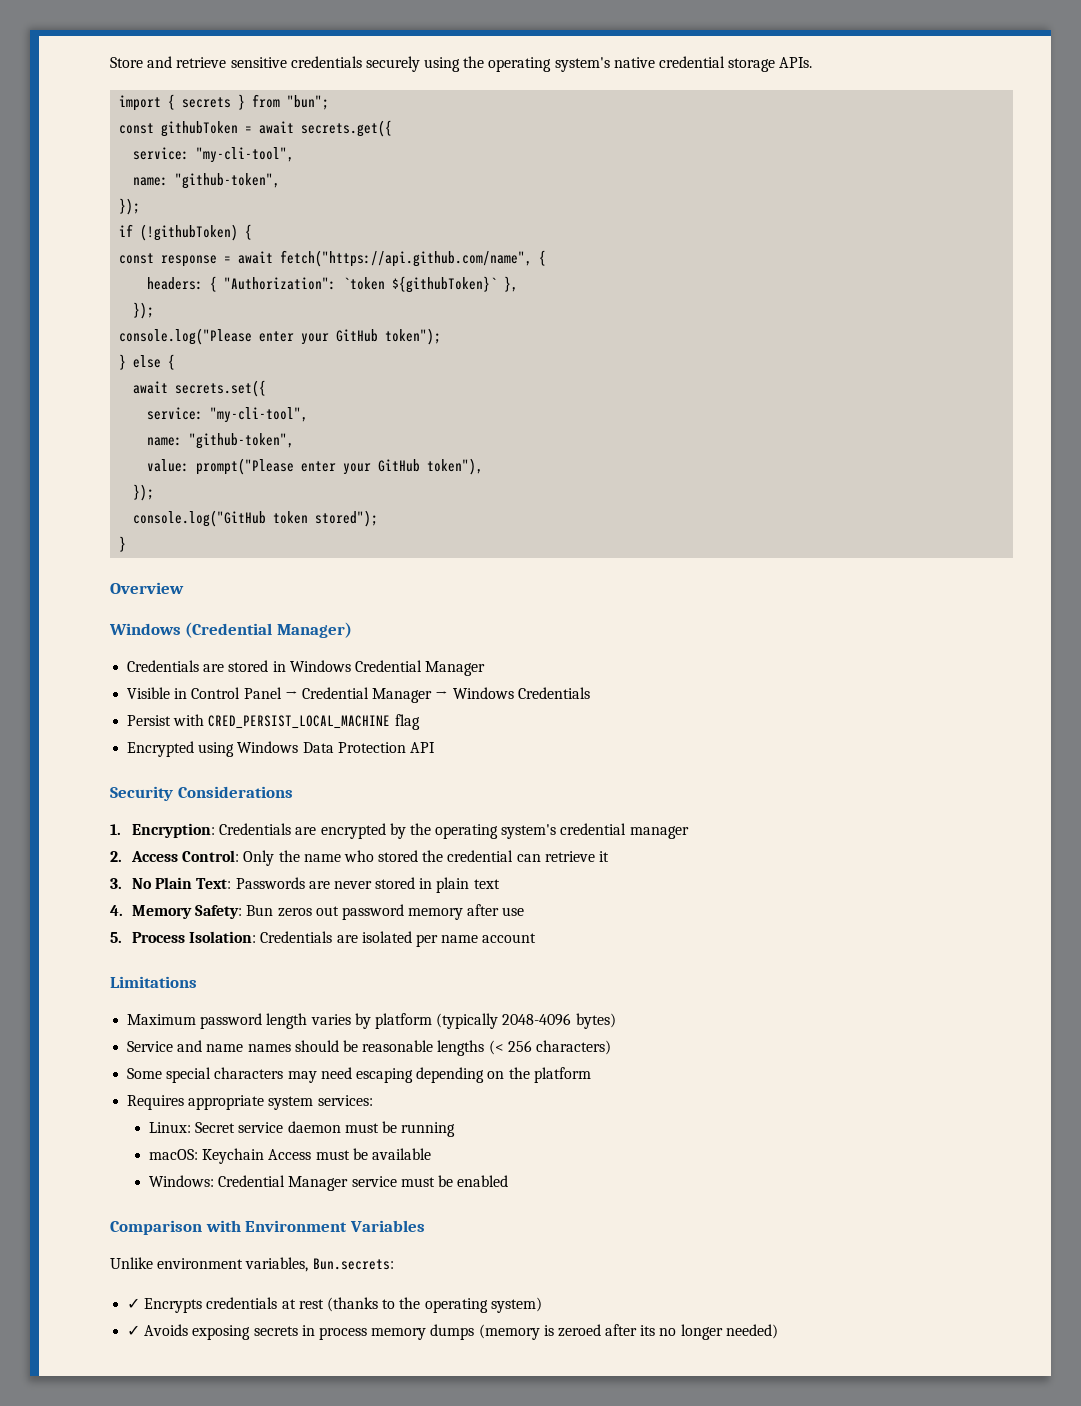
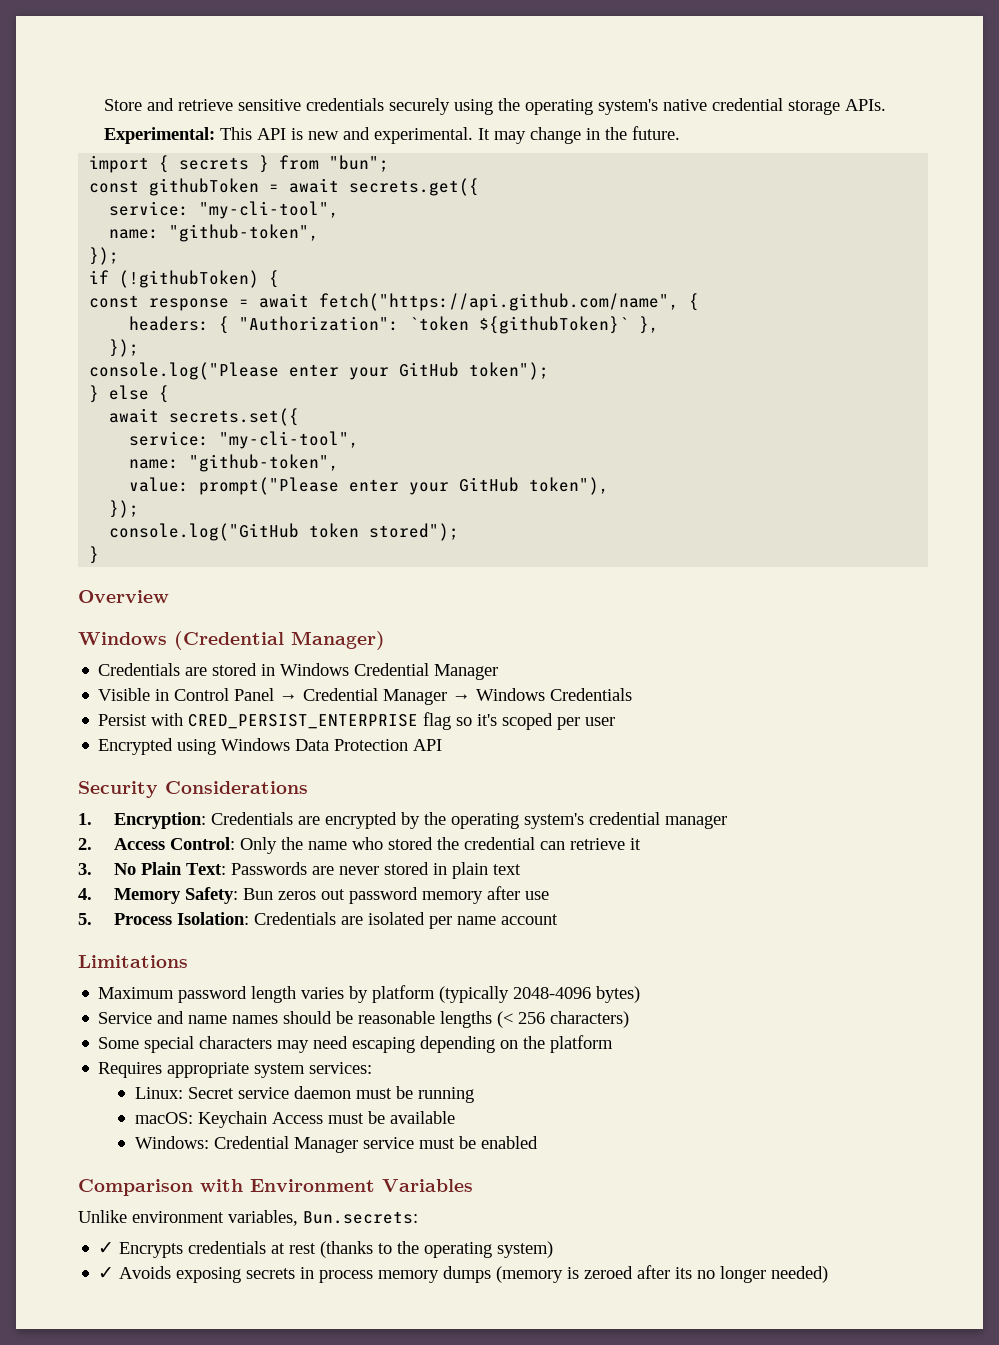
+ Experimental: This API is new and experimental. It may change in the future.
- Persist with CRED_PERSIST_LOCAL_MACHINE flag
+ Persist with CRED_PERSIST_ENTERPRISE flag so it's scoped per user

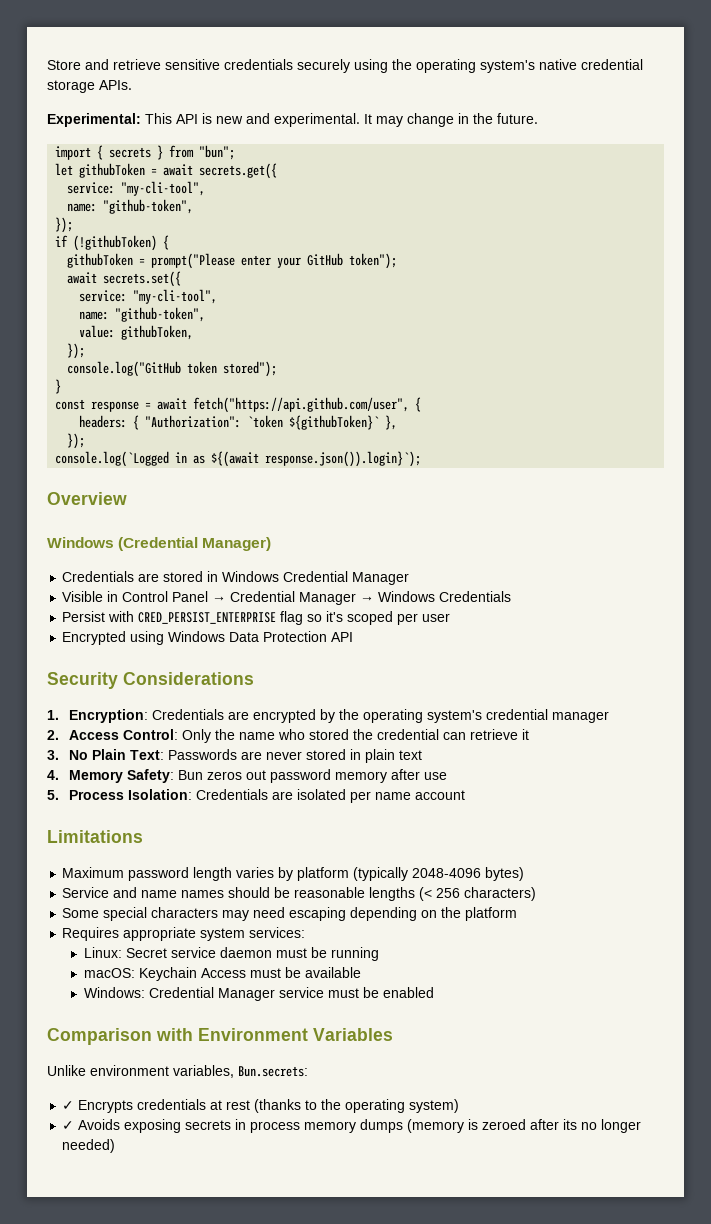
- const githubToken = await secrets.get({
+ let githubToken = await secrets.get({
+ githubToken = prompt("Please enter your GitHub token");
+ await secrets.set({
+ service: "my-cli-tool",
+ name: "github-token",
+ value: githubToken,
+ });
+ console.log("GitHub token stored");
+ }
- const response = await fetch("https://api.github.com/name", {
+ const response = await fetch("https://api.github.com/user", {
- console.log("Please enter your GitHub token");
- } else {
- await secrets.set({
- service: "my-cli-tool",
- name: "github-token",
- value: prompt("Please enter your GitHub token"),
- });
- console.log("GitHub token stored");
- }
+ console.log(`Logged in as ${(await response.json()).login}`);

